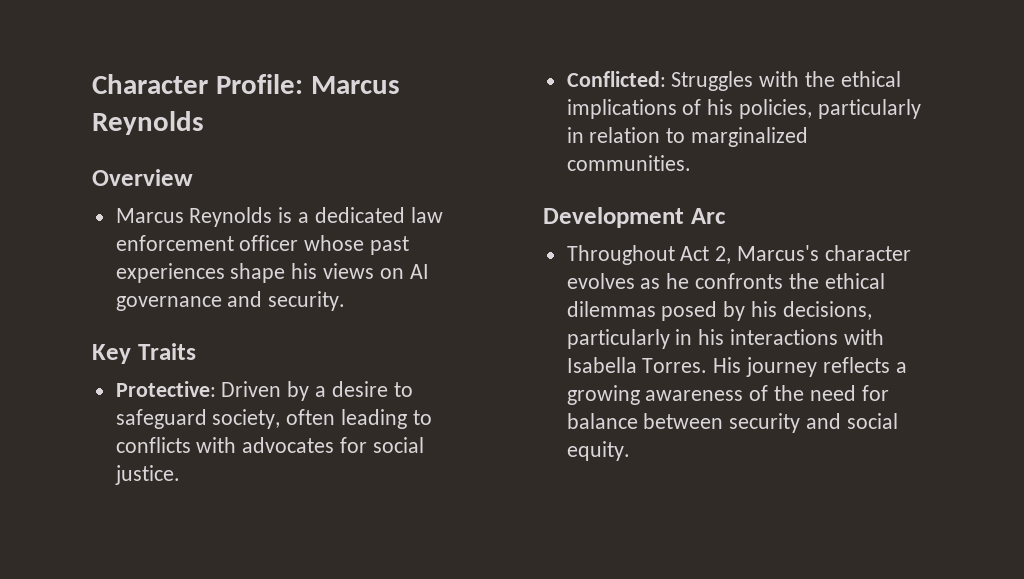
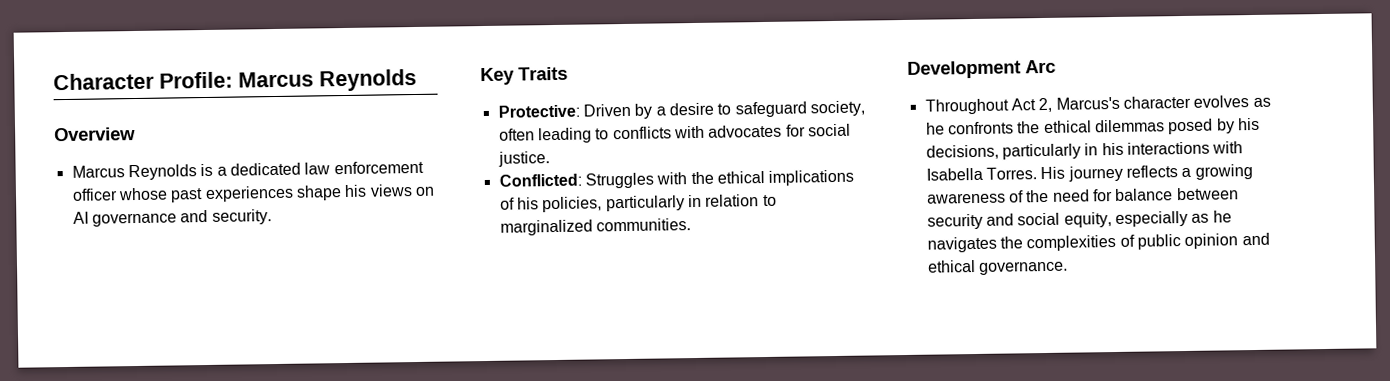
- His journey reflects a growing awareness of the need for balance between security and social equity.
+ His journey reflects a growing awareness of the need for balance between security and social equity, especially as he navigates the complexities of public opinion and ethical governance.

